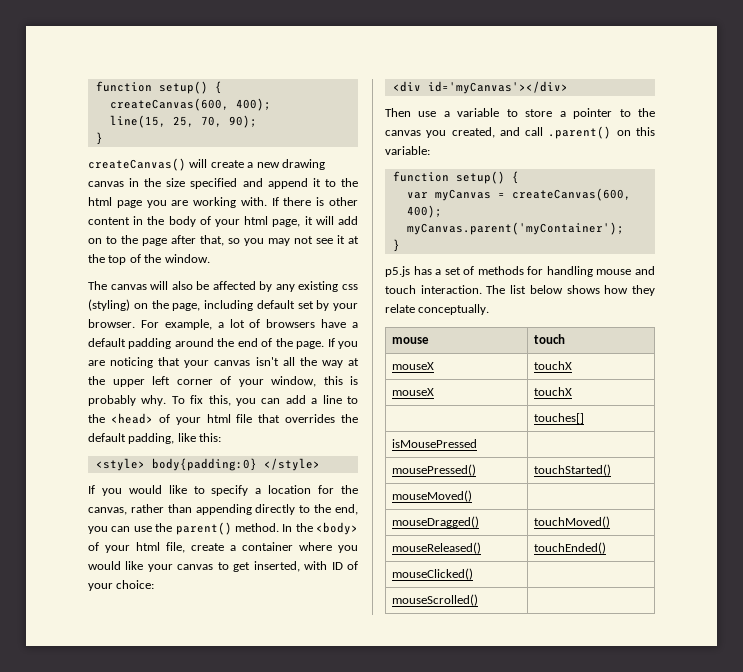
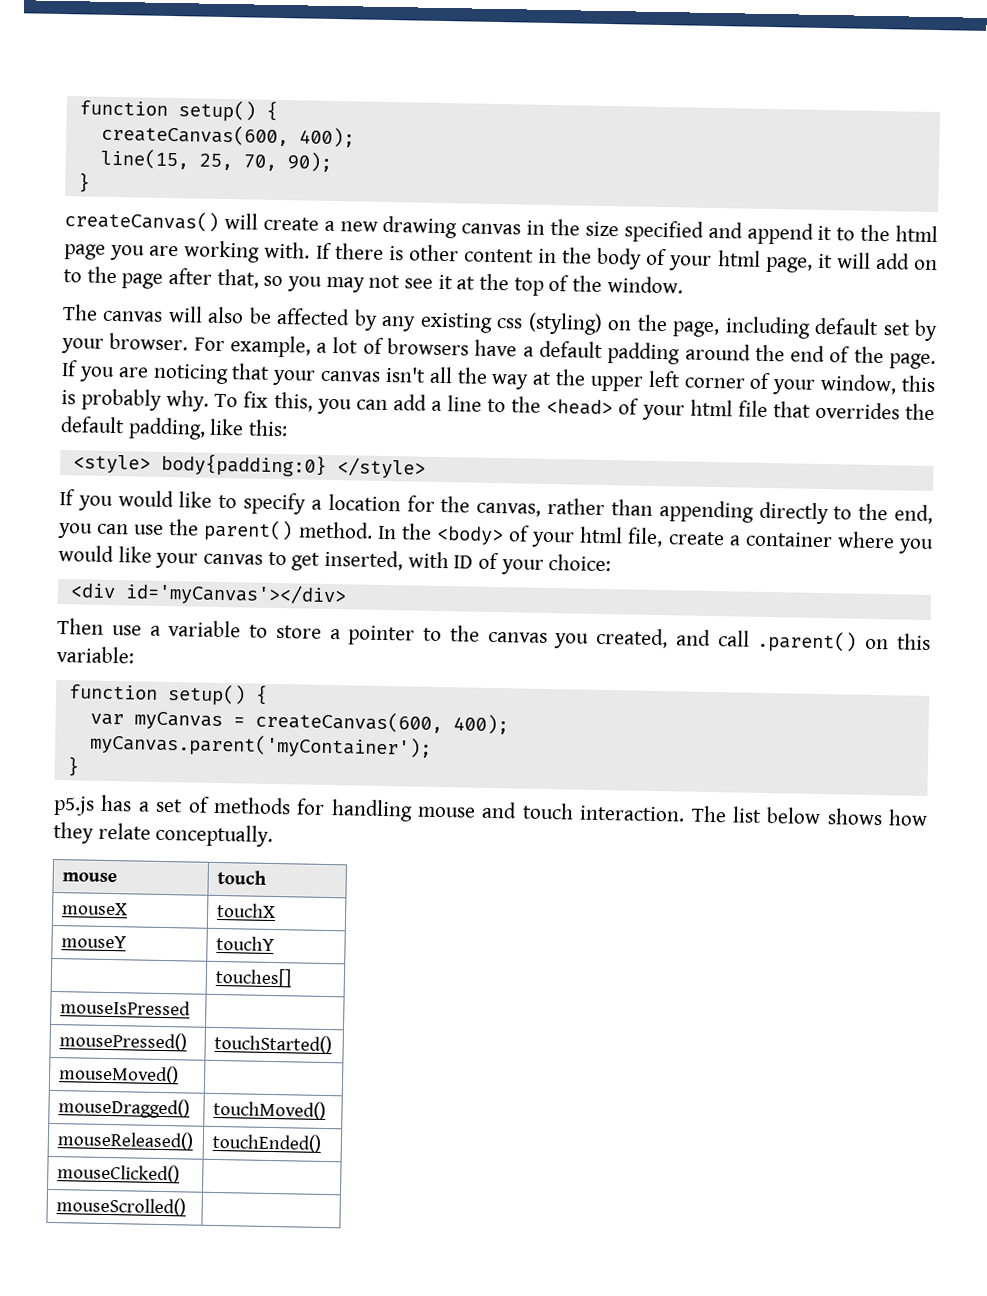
  mouse | touch
  mouseX | touchX
- mouseX | touchX
+ mouseY | touchY
- isMousePressed |
+ mouseIsPressed |

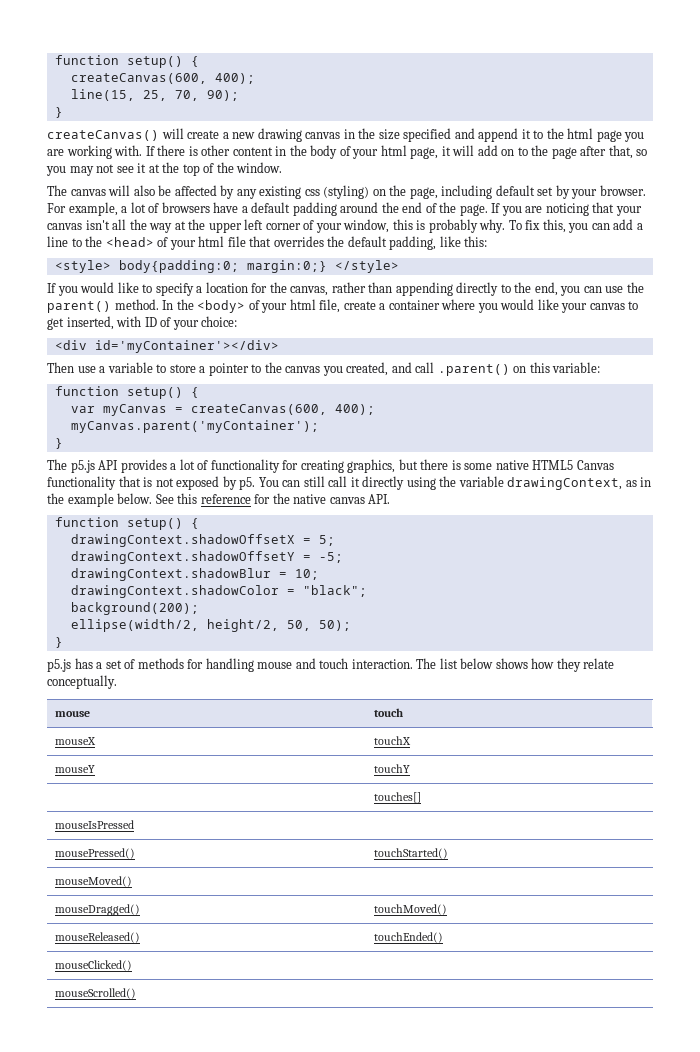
- <style> body{padding:0} </style>
+ <style> body{padding:0; margin:0;} </style>
- <div id='myCanvas'></div>
+ <div id='myContainer'></div>
+ The p5.js API provides a lot of functionality for creating graphics, but there is some native HTML5 Canvas functionality that is not exposed by p5. You can still call it directly using the variable drawingContext, as in the example below. See this reference for the native canvas API.
+ function setup() {
+ drawingContext.shadowOffsetX = 5;
+ drawingContext.shadowOffsetY = -5;
+ drawingContext.shadowBlur = 10;
+ drawingContext.shadowColor = "black";
+ background(200);
+ ellipse(width/2, height/2, 50, 50);
+ }

